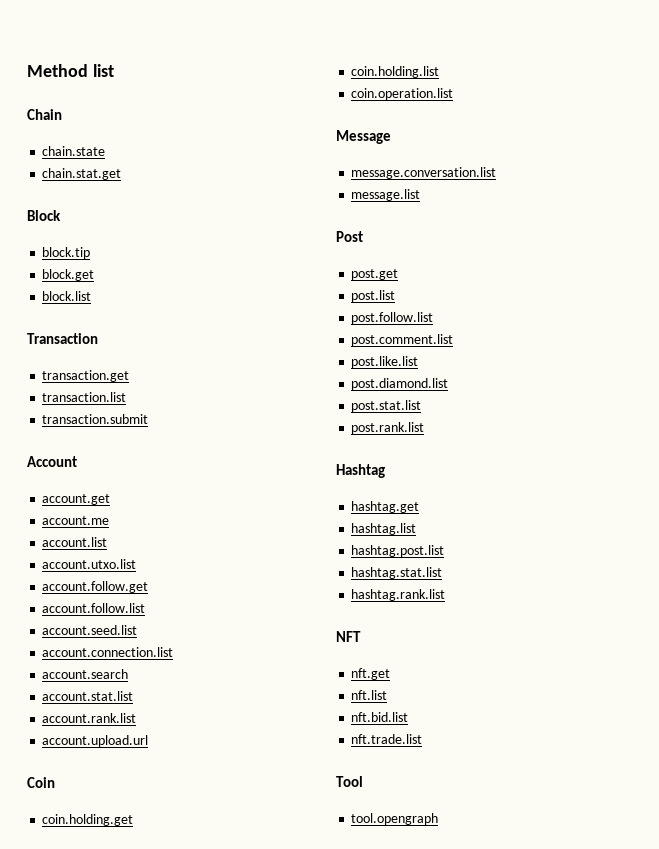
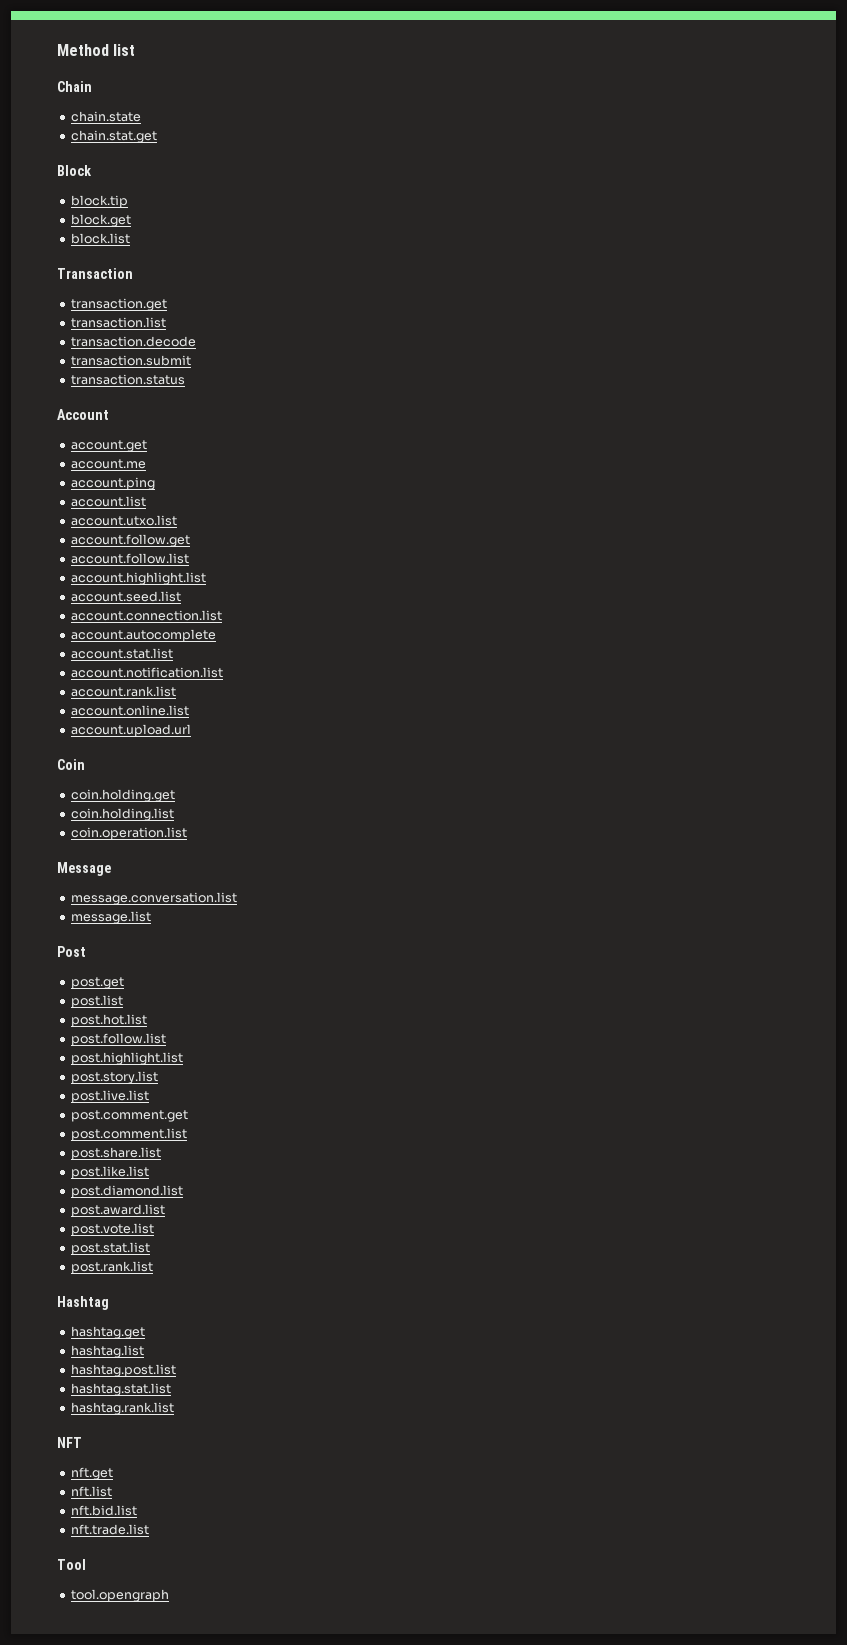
+ transaction.decode
+ transaction.status
+ account.ping
+ account.highlight.list
- account.search
+ account.autocomplete
+ account.notification.list
+ account.online.list
+ post.hot.list
+ post.highlight.list
+ post.story.list
+ post.live.list
+ post.comment.get
+ post.share.list
+ post.award.list
+ post.vote.list

